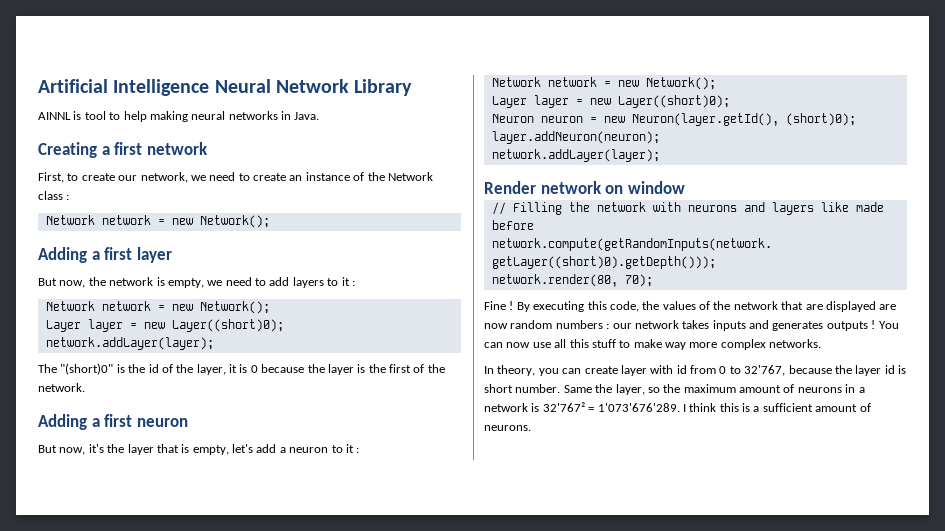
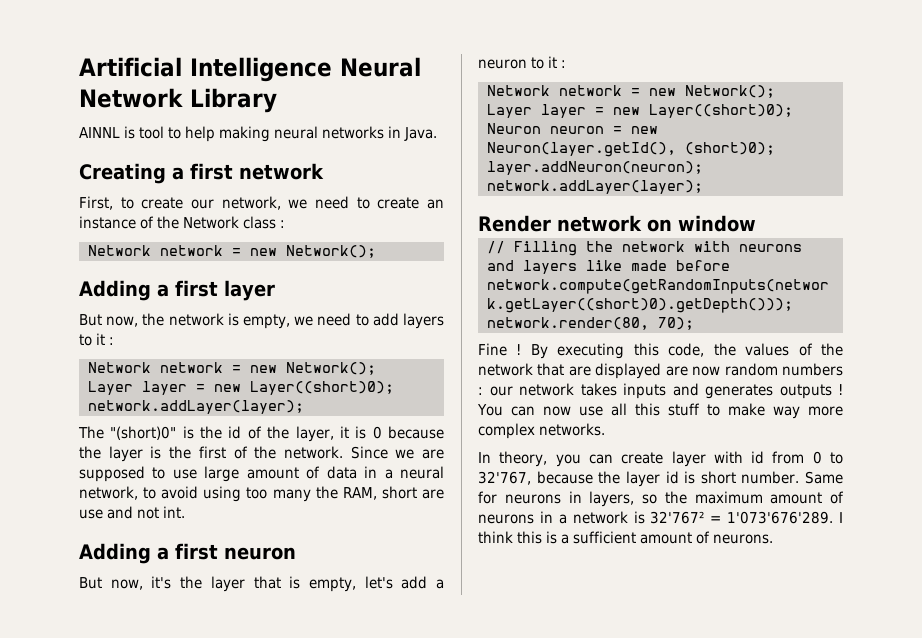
+ Since we are supposed to use large amount of data in a neural network, to avoid using too many the RAM, short are use and not int.
- Same the layer, so the maximum amount of neurons in a network is 32'767² = 1'073'676'289.
+ Same for neurons in layers, so the maximum amount of neurons in a network is 32'767² = 1'073'676'289.

